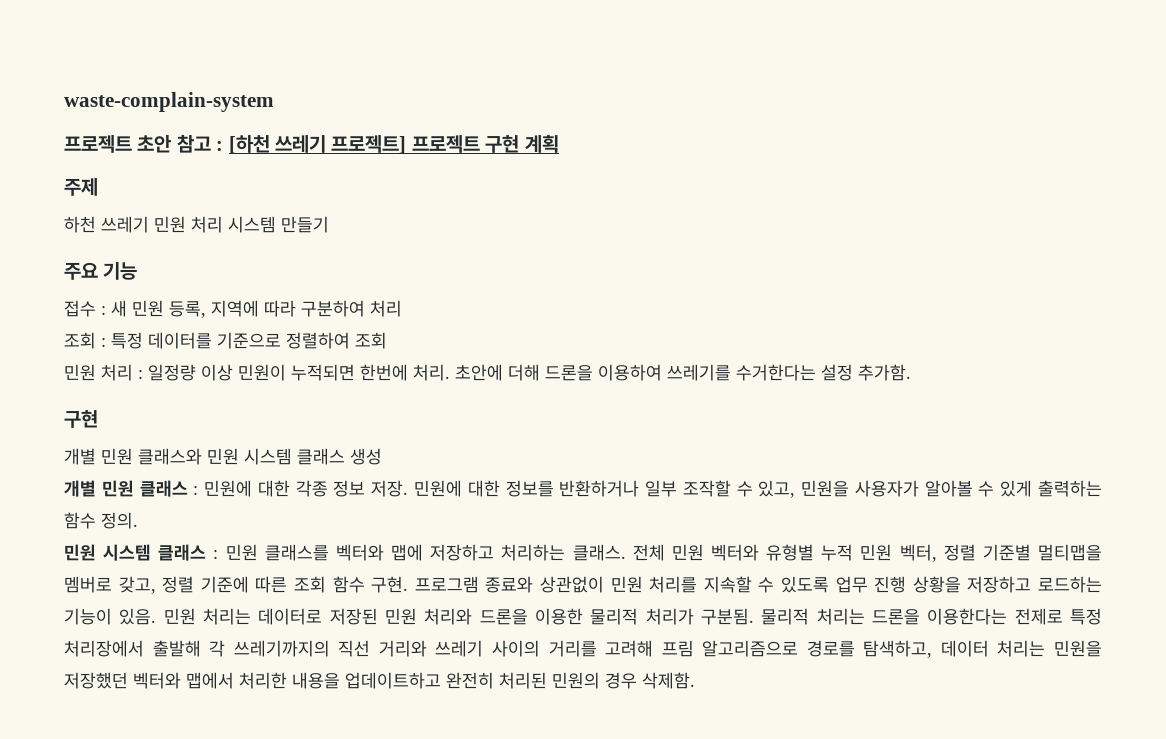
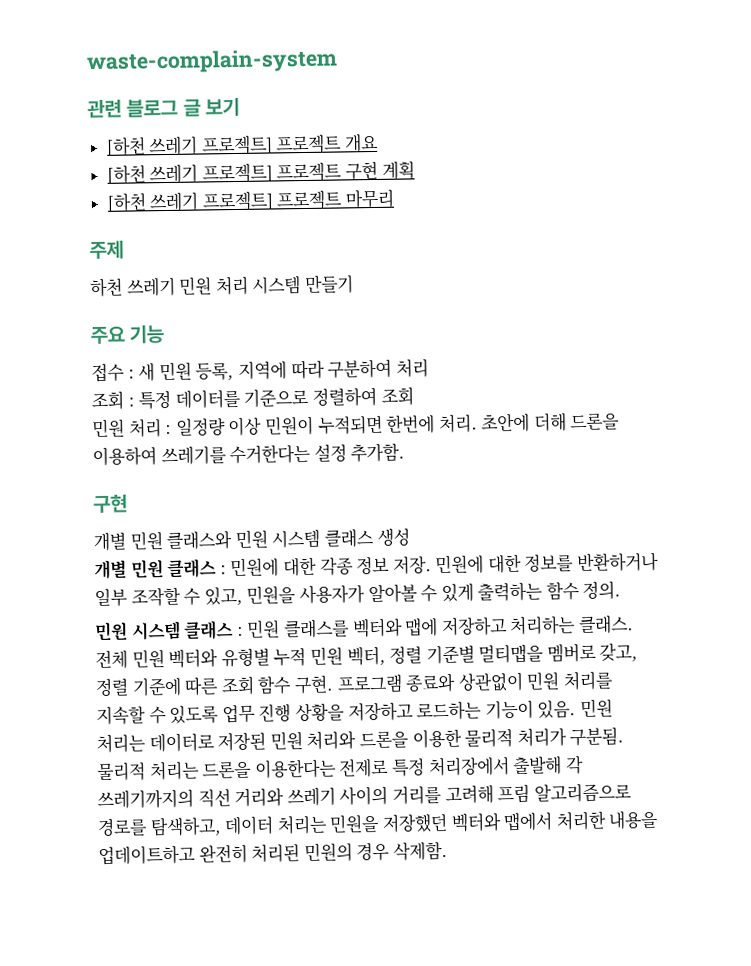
- 프로젝트 초안 참고 : [하천 쓰레기 프로젝트] 프로젝트 구현 계획
+ 관련 블로그 글 보기
+ [하천 쓰레기 프로젝트] 프로젝트 개요
+ [하천 쓰레기 프로젝트] 프로젝트 구현 계획
+ [하천 쓰레기 프로젝트] 프로젝트 마무리

